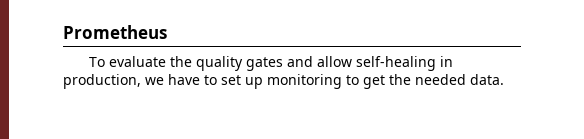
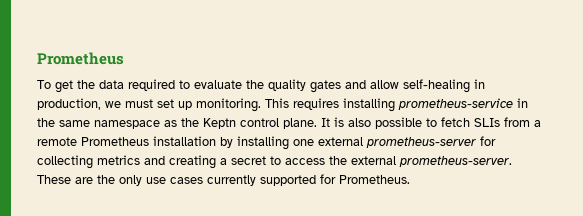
- To evaluate the quality gates and allow self-healing in production, we have to set up monitoring to get the needed data.
+ To get the data required to evaluate the quality gates and allow self-healing in production, we must set up monitoring. This requires installing prometheus-service in the same namespace as the Keptn control plane. It is also possible to fetch SLIs from a remote Prometheus installation by installing one external prometheus-server for collecting metrics and creating a secret to access the external prometheus-server. These are the only use cases currently supported for Prometheus.

